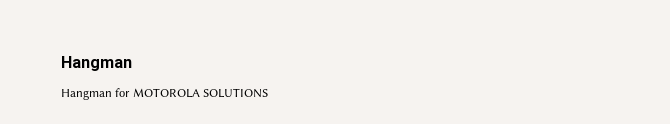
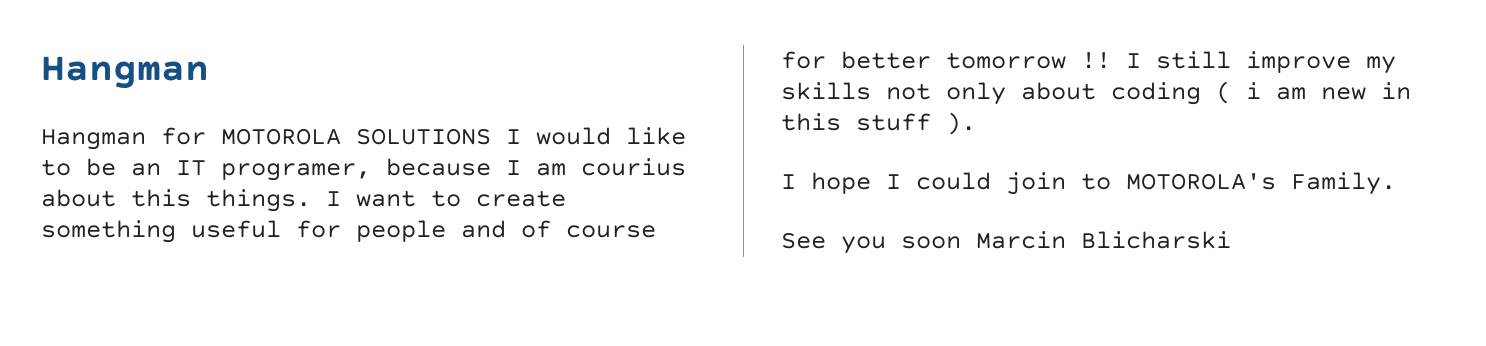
- Hangman for MOTOROLA SOLUTIONS
+ Hangman for MOTOROLA SOLUTIONS I would like to be an IT programer, because I am courius about this things. I want to create something useful for people and of course for better tomorrow !! I still improve my skills not only about coding ( i am new in this stuff ).
+ I hope I could join to MOTOROLA's Family.
+ See you soon Marcin Blicharski

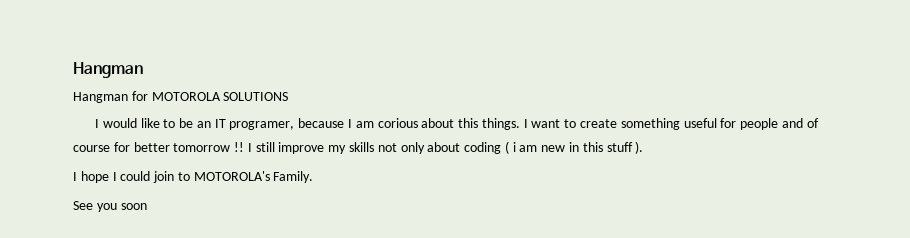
- Hangman for MOTOROLA SOLUTIONS I would like to be an IT programer, because I am courius about this things.
+ Hangman for MOTOROLA SOLUTIONS
+ I would like to be an IT programer, because I am corious about this things.
- See you soon Marcin Blicharski
+ See you soon

